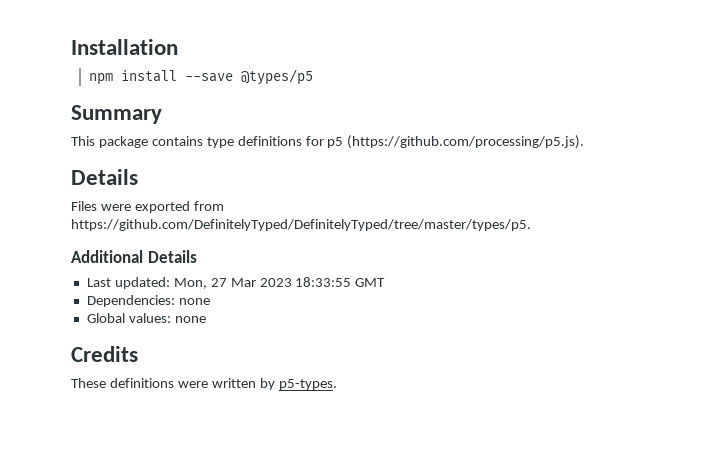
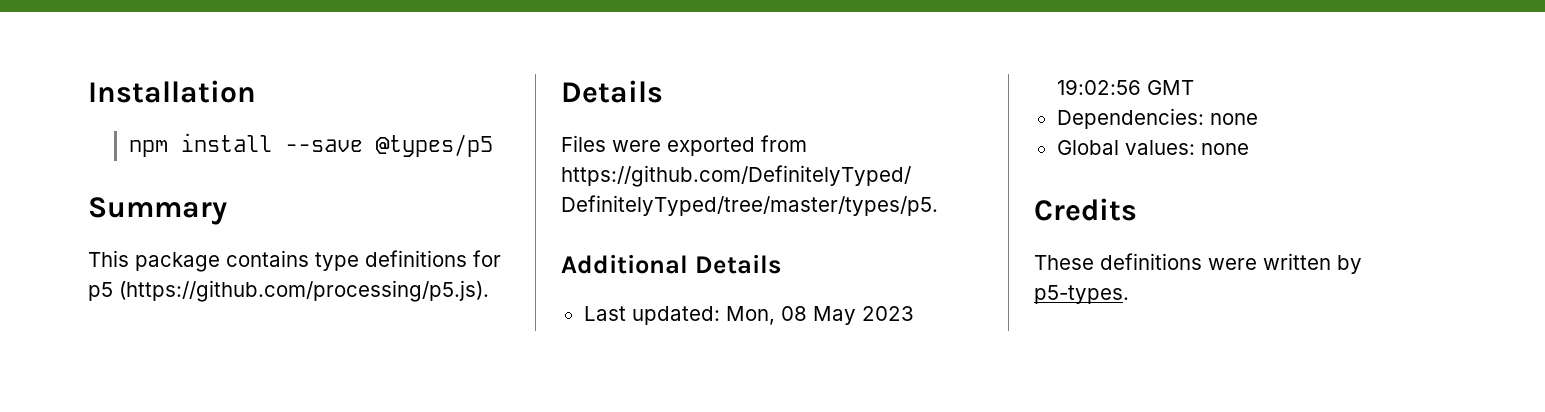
- Last updated: Mon, 27 Mar 2023 18:33:55 GMT
+ Last updated: Mon, 08 May 2023 19:02:56 GMT

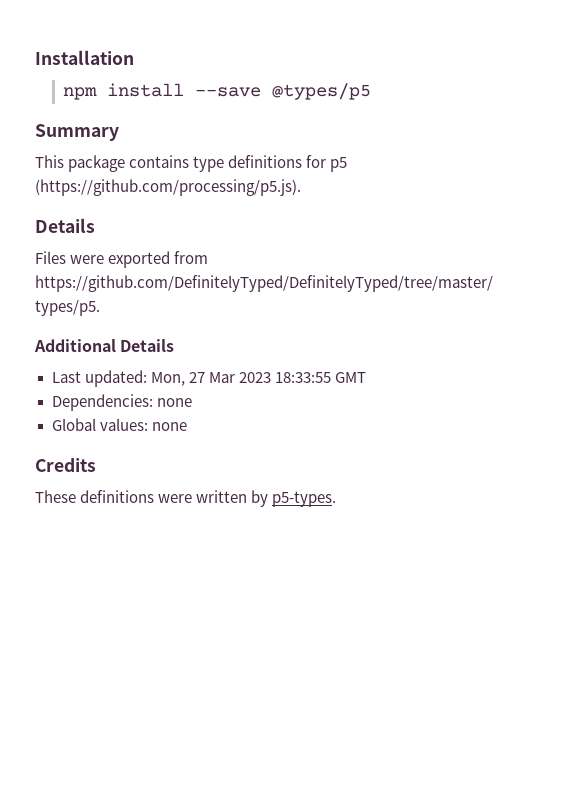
- Last updated: Mon, 08 May 2023 19:02:56 GMT
+ Last updated: Mon, 27 Mar 2023 18:33:55 GMT

